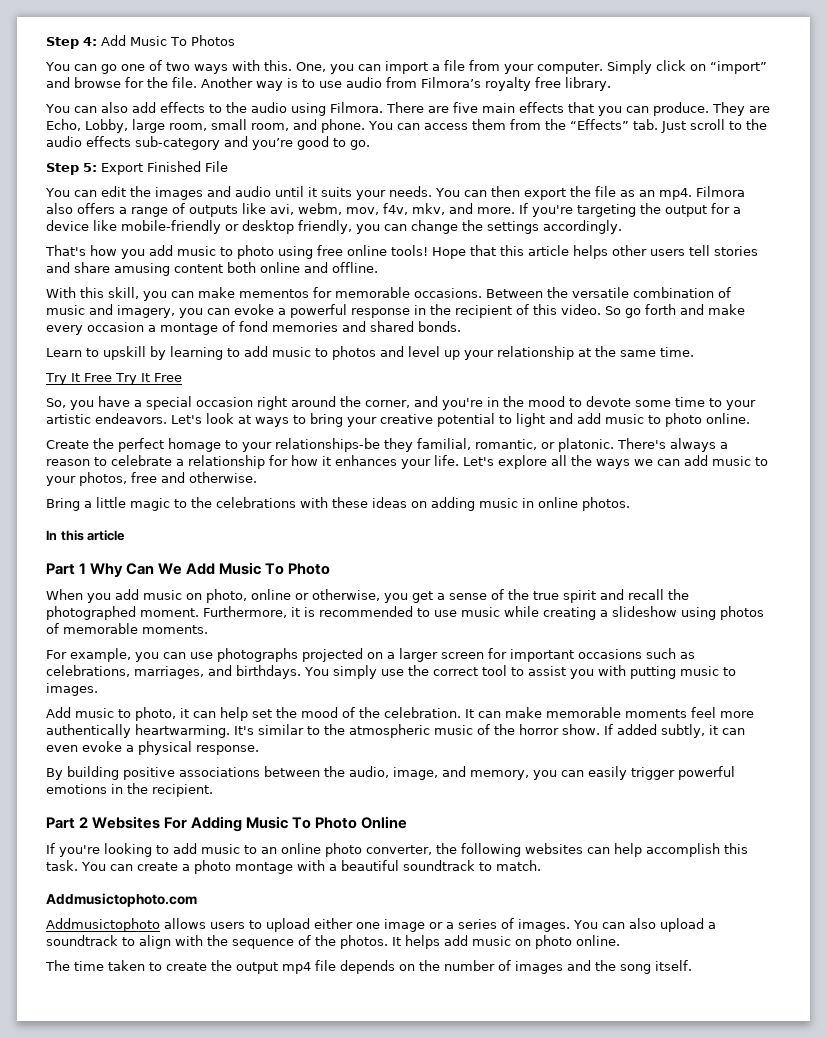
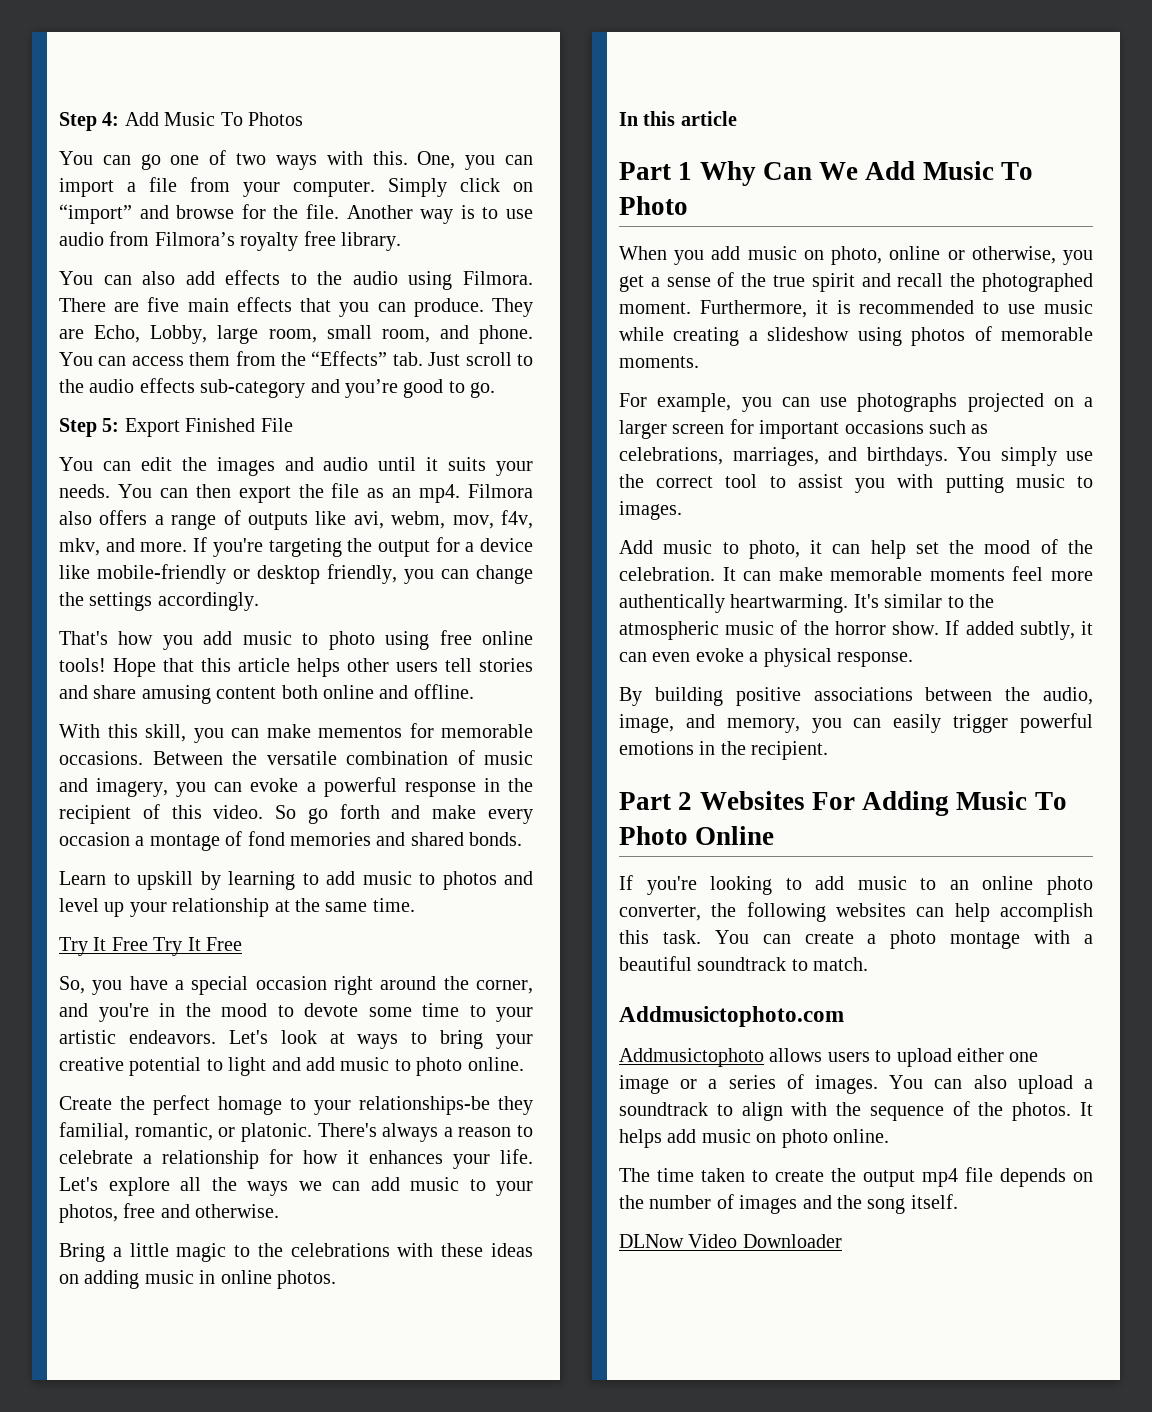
+ DLNow Video Downloader

